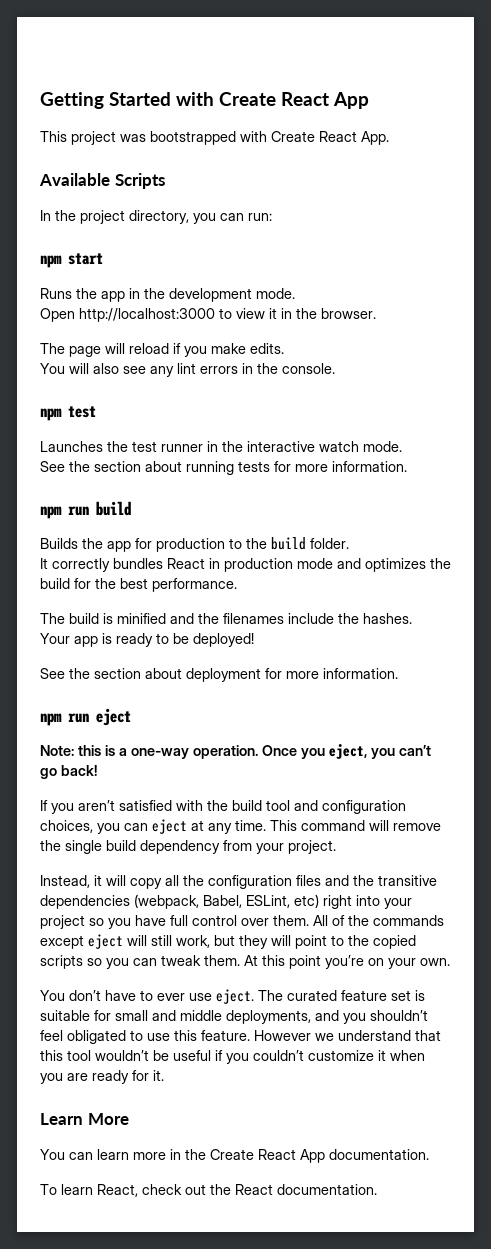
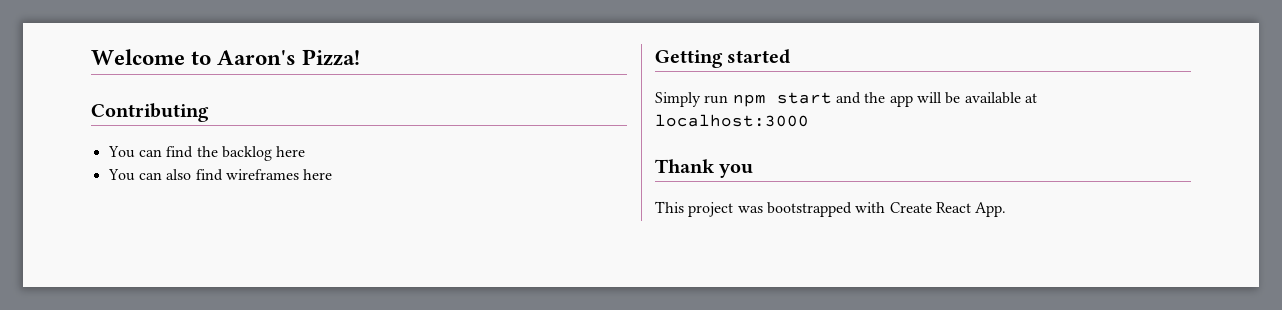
- Getting Started with Create React App
+ Welcome to Aaron's Pizza!
+ Contributing
+ You can find the backlog here
+ You can also find wireframes here
+ Getting started
+ Simply run npm start and the app will be available at localhost:3000
+ Thank you
- Available Scripts
- In the project directory, you can run:
- npm start
- Runs the app in the development mode.
- Open http://localhost:3000 to view it in the browser.
- The page will reload if you make edits.
- You will also see any lint errors in the console.
- npm test
- Launches the test runner in the interactive watch mode.
- See the section about running tests for more information.
- npm run build
- Builds the app for production to the build folder.
- It correctly bundles React in production mode and optimizes the build for the best performance.
- The build is minified and the filenames include the hashes.
- Your app is ready to be deployed!
- See the section about deployment for more information.
- npm run eject
- Note: this is a one-way operation. Once you eject, you can’t go back!
- If you aren’t satisfied with the build tool and configuration choices, you can eject at any time. This command will remove the single build dependency from your project.
- Instead, it will copy all the configuration files and the transitive dependencies (webpack, Babel, ESLint, etc) right into your project so you have full control over them. All of the commands except eject will still work, but they will point to the copied scripts so you can tweak them. At this point you’re on your own.
- You don’t have to ever use eject. The curated feature set is suitable for small and middle deployments, and you shouldn’t feel obligated to use this feature. However we understand that this tool wouldn’t be useful if you couldn’t customize it when you are ready for it.
- Learn More
- You can learn more in the Create React App documentation.
- To learn React, check out the React documentation.

